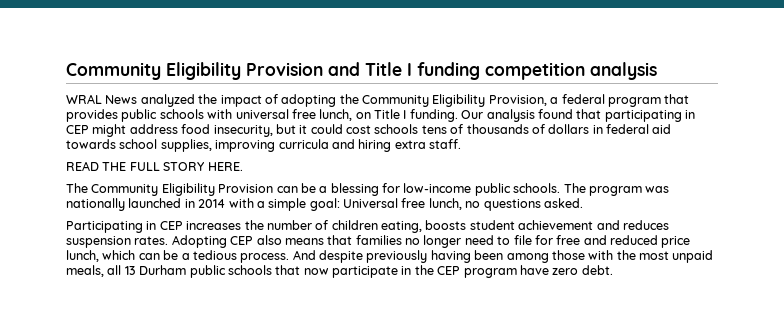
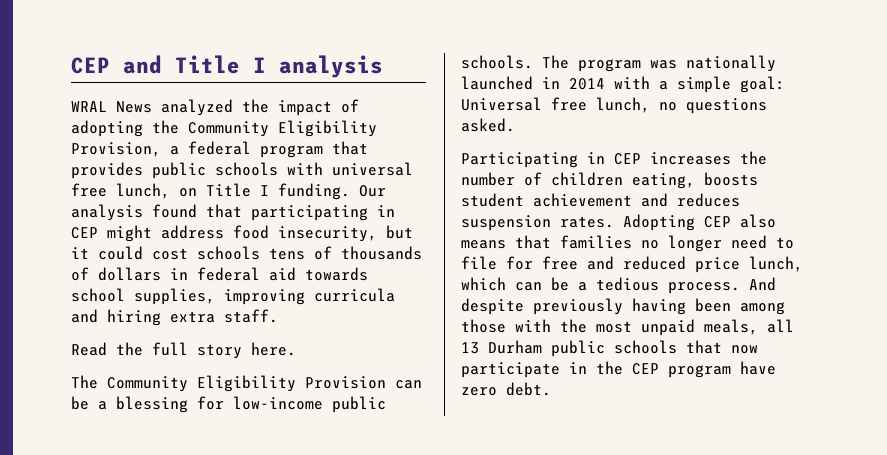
- Community Eligibility Provision and Title I funding competition analysis
+ CEP and Title I analysis
- READ THE FULL STORY HERE.
+ Read the full story here.

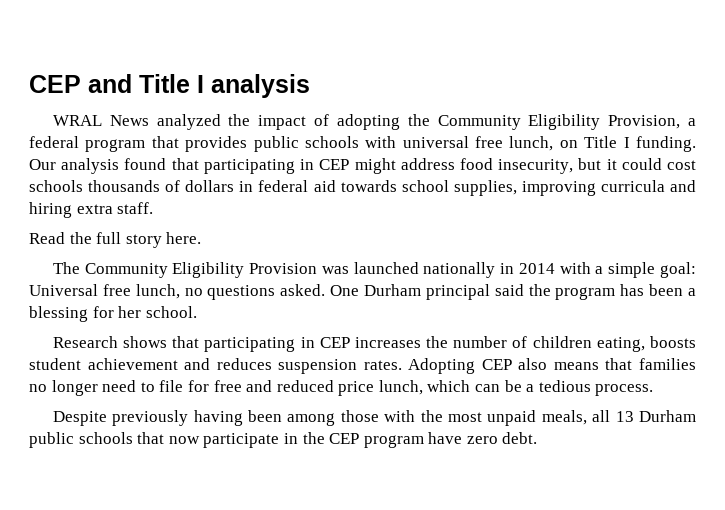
- Our analysis found that participating in CEP might address food insecurity, but it could cost schools tens of thousands of dollars in federal aid towards school supplies, improving curricula and hiring extra staff.
+ Our analysis found that participating in CEP might address food insecurity, but it could cost schools thousands of dollars in federal aid towards school supplies, improving curricula and hiring extra staff.
- The Community Eligibility Provision can be a blessing for low-income public schools. The program was nationally launched in 2014 with a simple goal: Universal free lunch, no questions asked.
- Participating in CEP increases the number of children eating, boosts student achievement and reduces suspension rates.
+ The Community Eligibility Provision was launched nationally in 2014 with a simple goal: Universal free lunch, no questions asked. One Durham principal said the program has been a blessing for her school.
+ Research shows that participating in CEP increases the number of children eating, boosts student achievement and reduces suspension rates.
- Adopting CEP also means that families no longer need to file for free and reduced price lunch, which can be a tedious process. And despite previously having been among those with the most unpaid meals, all 13 Durham public schools that now participate in the CEP program have zero debt.
+ Adopting CEP also means that families no longer need to file for free and reduced price lunch, which can be a tedious process.
+ Despite previously having been among those with the most unpaid meals, all 13 Durham public schools that now participate in the CEP program have zero debt.

